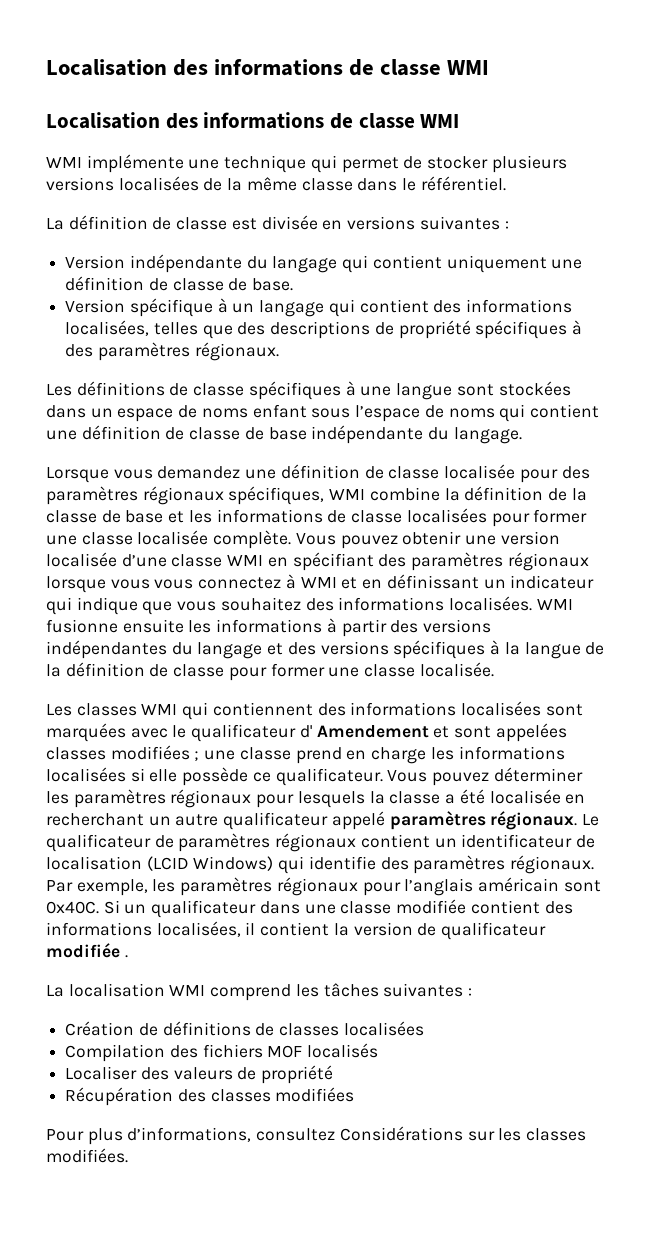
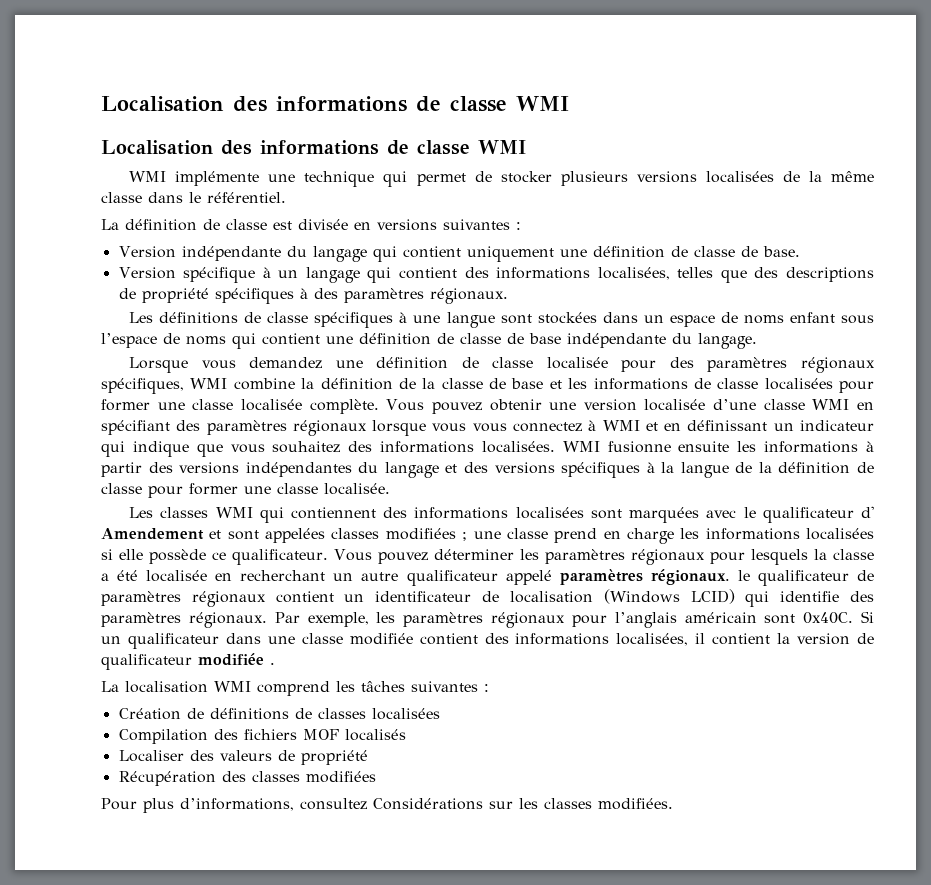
- Vous pouvez déterminer les paramètres régionaux pour lesquels la classe a été localisée en recherchant un autre qualificateur appelé paramètres régionaux. Le qualificateur de paramètres régionaux contient un identificateur de localisation (LCID Windows) qui identifie des paramètres régionaux.
+ Vous pouvez déterminer les paramètres régionaux pour lesquels la classe a été localisée en recherchant un autre qualificateur appelé paramètres régionaux. le qualificateur de paramètres régionaux contient un identificateur de localisation (Windows LCID) qui identifie des paramètres régionaux.

